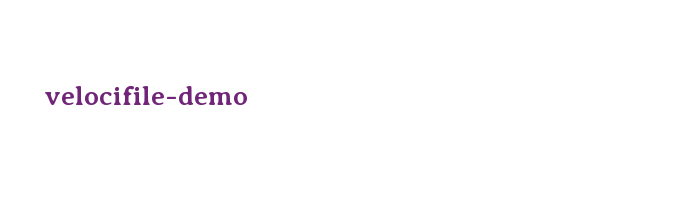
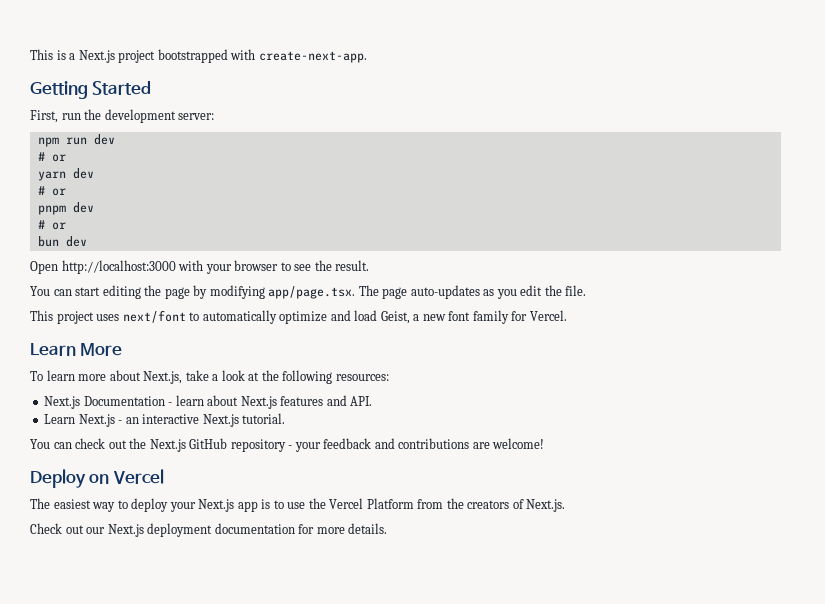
- velocifile-demo
+ This is a Next.js project bootstrapped with create-next-app.
+ Getting Started
+ First, run the development server:
+ npm run dev
+ # or
+ yarn dev
+ # or
+ pnpm dev
+ # or
+ bun dev
+ Open http://localhost:3000 with your browser to see the result.
+ You can start editing the page by modifying app/page.tsx. The page auto-updates as you edit the file.
+ This project uses next/font to automatically optimize and load Geist, a new font family for Vercel.
+ Learn More
+ To learn more about Next.js, take a look at the following resources:
+ Next.js Documentation - learn about Next.js features and API.
+ Learn Next.js - an interactive Next.js tutorial.
+ You can check out the Next.js GitHub repository - your feedback and contributions are welcome!
+ Deploy on Vercel
+ The easiest way to deploy your Next.js app is to use the Vercel Platform from the creators of Next.js.
+ Check out our Next.js deployment documentation for more details.

